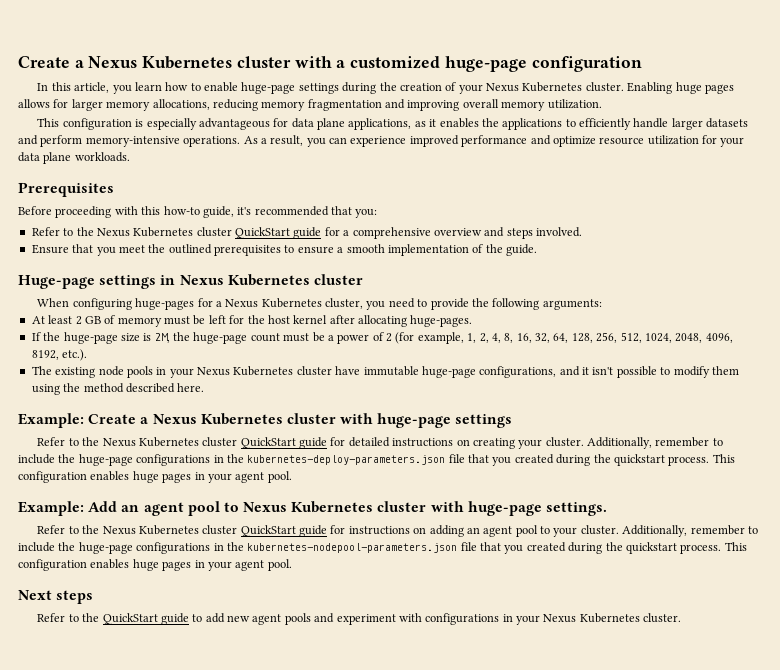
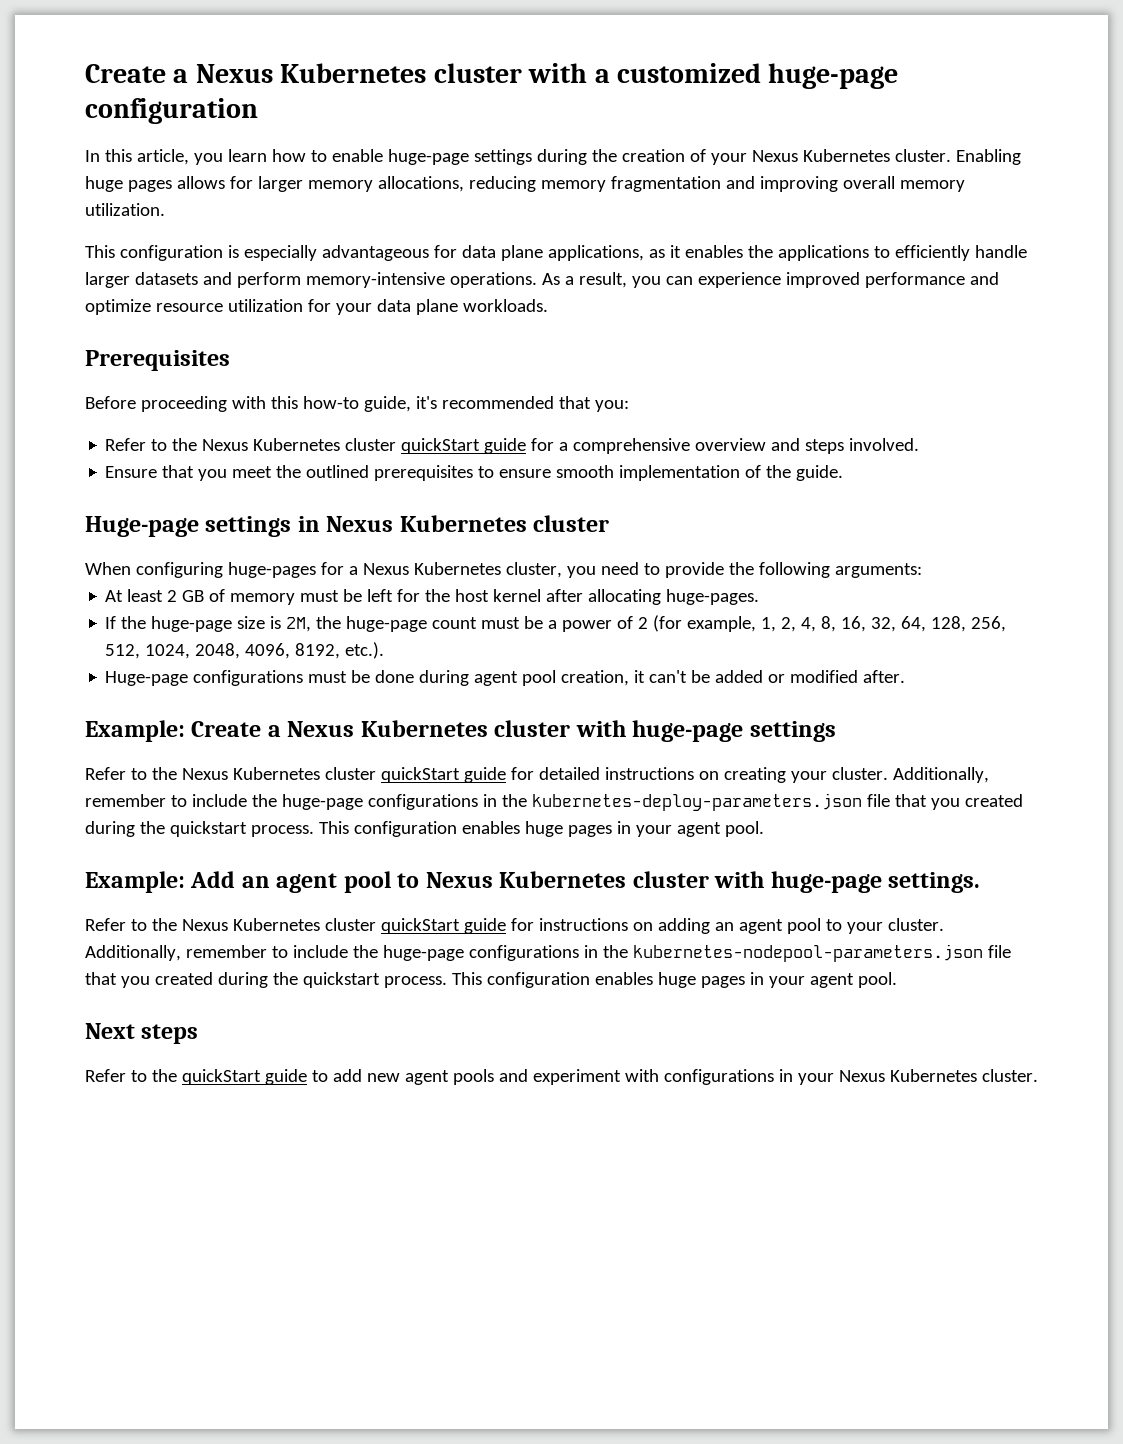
- Refer to the Nexus Kubernetes cluster QuickStart guide for a comprehensive overview and steps involved.
+ Refer to the Nexus Kubernetes cluster quickStart guide for a comprehensive overview and steps involved.
- Ensure that you meet the outlined prerequisites to ensure a smooth implementation of the guide.
+ Ensure that you meet the outlined prerequisites to ensure smooth implementation of the guide.
- The existing node pools in your Nexus Kubernetes cluster have immutable huge-page configurations, and it isn't possible to modify them using the method described here.
+ Huge-page configurations must be done during agent pool creation, it can't be added or modified after.
- Refer to the Nexus Kubernetes cluster QuickStart guide for detailed instructions on creating your cluster.
+ Refer to the Nexus Kubernetes cluster quickStart guide for detailed instructions on creating your cluster.
- Refer to the Nexus Kubernetes cluster QuickStart guide for instructions on adding an agent pool to your cluster.
+ Refer to the Nexus Kubernetes cluster quickStart guide for instructions on adding an agent pool to your cluster.
- Refer to the QuickStart guide to add new agent pools and experiment with configurations in your Nexus Kubernetes cluster.
+ Refer to the quickStart guide to add new agent pools and experiment with configurations in your Nexus Kubernetes cluster.

